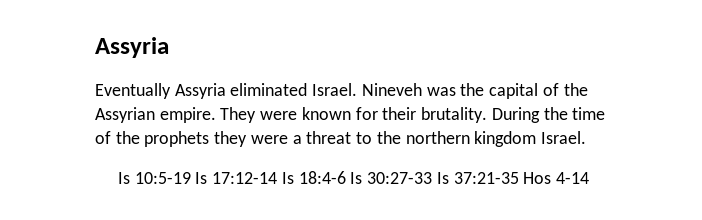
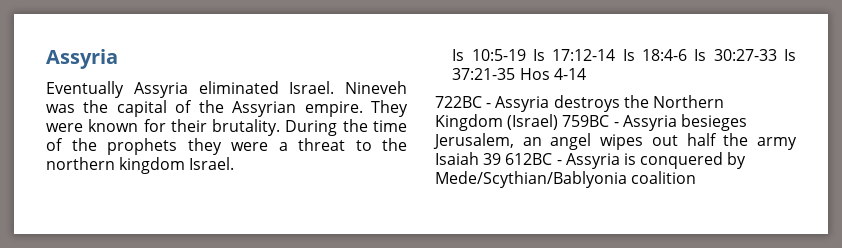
+ 722BC - Assyria destroys the Northern Kingdom (Israel) 759BC - Assyria besieges Jerusalem, an angel wipes out half the army Isaiah 39 612BC - Assyria is conquered by Mede/Scythian/Bablyonia coalition

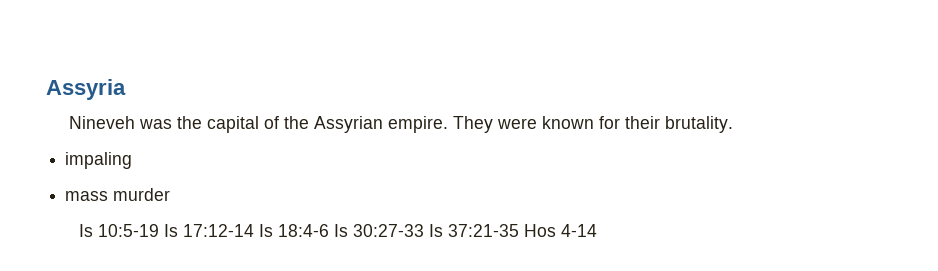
- Eventually Assyria eliminated Israel.
- They were known for their brutality. During the time of the prophets they were a threat to the northern kingdom Israel.
+ They were known for their brutality.
+ impaling
+ mass murder
- 722BC - Assyria destroys the Northern Kingdom (Israel) 759BC - Assyria besieges Jerusalem, an angel wipes out half the army Isaiah 39 612BC - Assyria is conquered by Mede/Scythian/Bablyonia coalition

